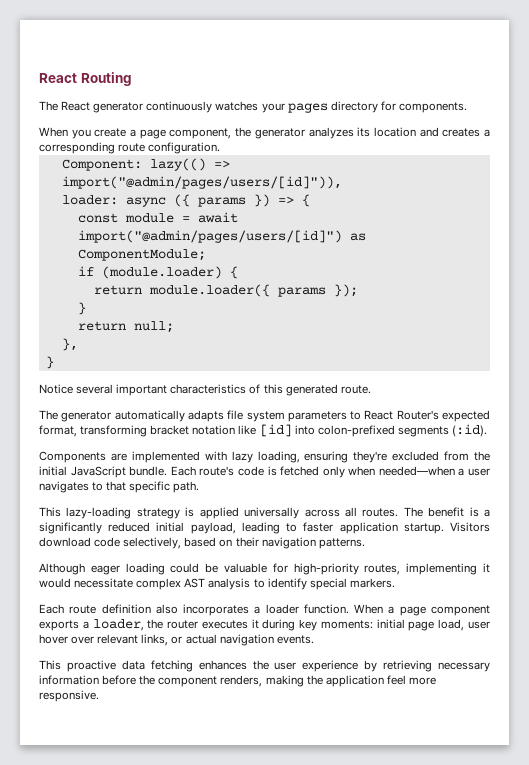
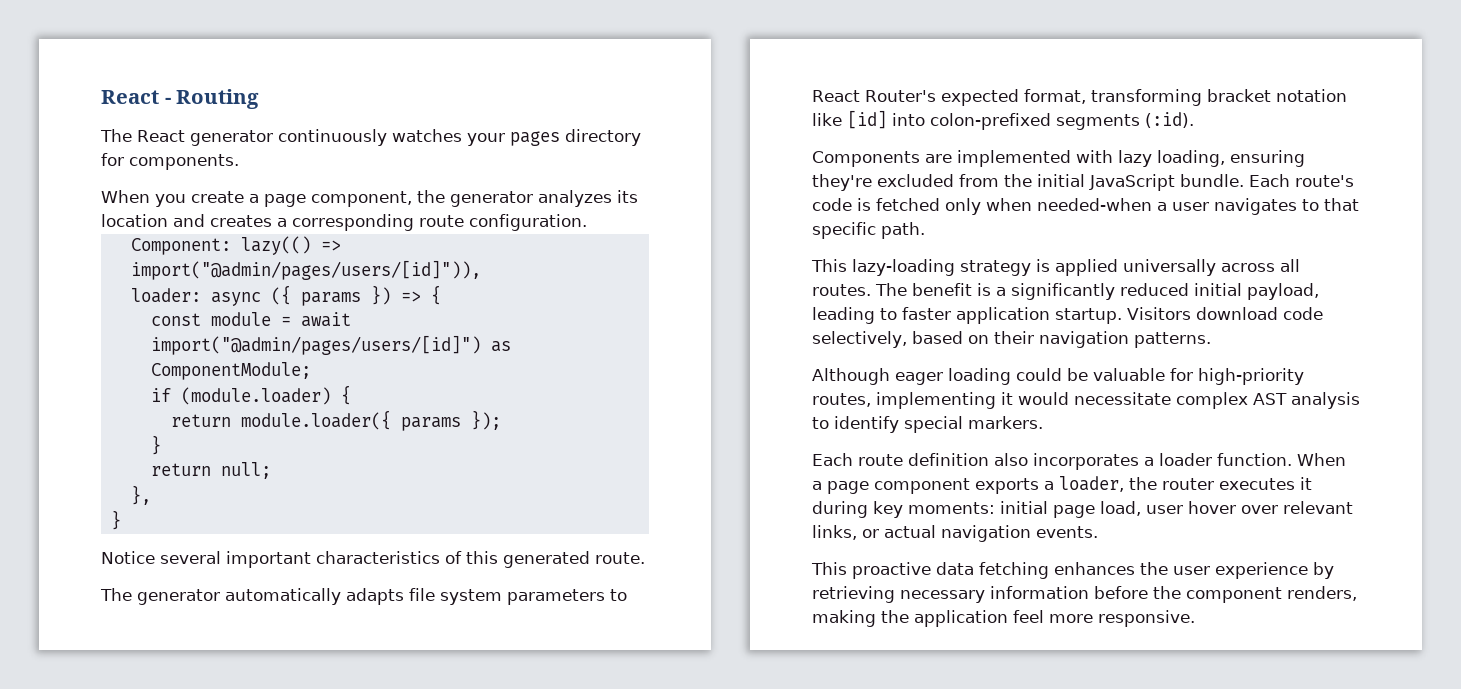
- React Routing
+ React - Routing
- Each route's code is fetched only when needed—when a user navigates to that specific path.
+ Each route's code is fetched only when needed-when a user navigates to that specific path.

